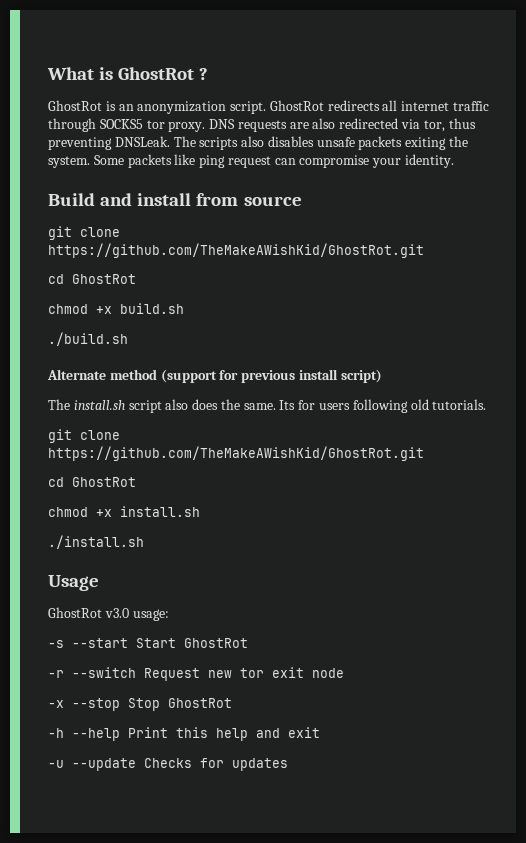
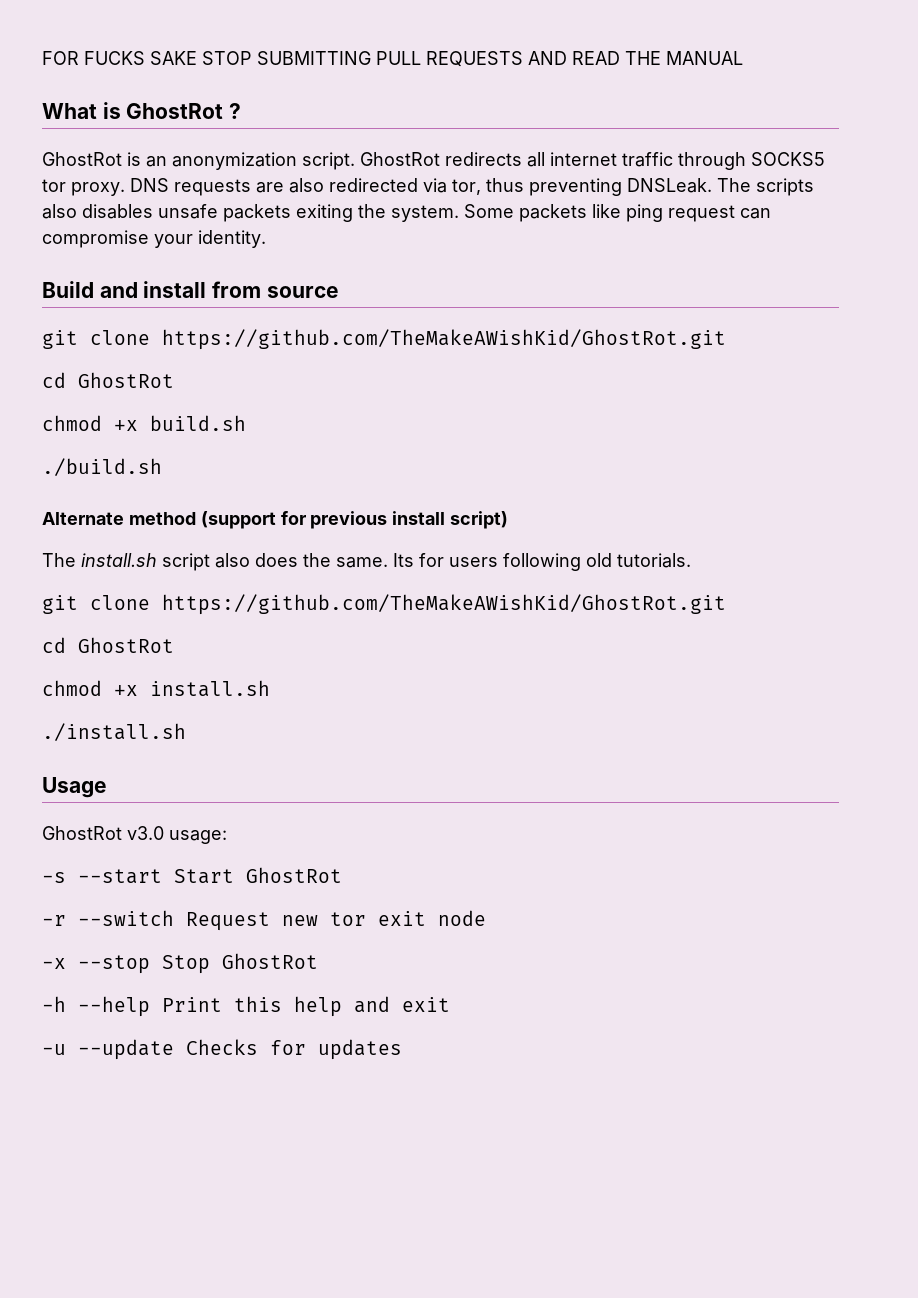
+ FOR FUCKS SAKE STOP SUBMITTING PULL REQUESTS AND READ THE MANUAL

